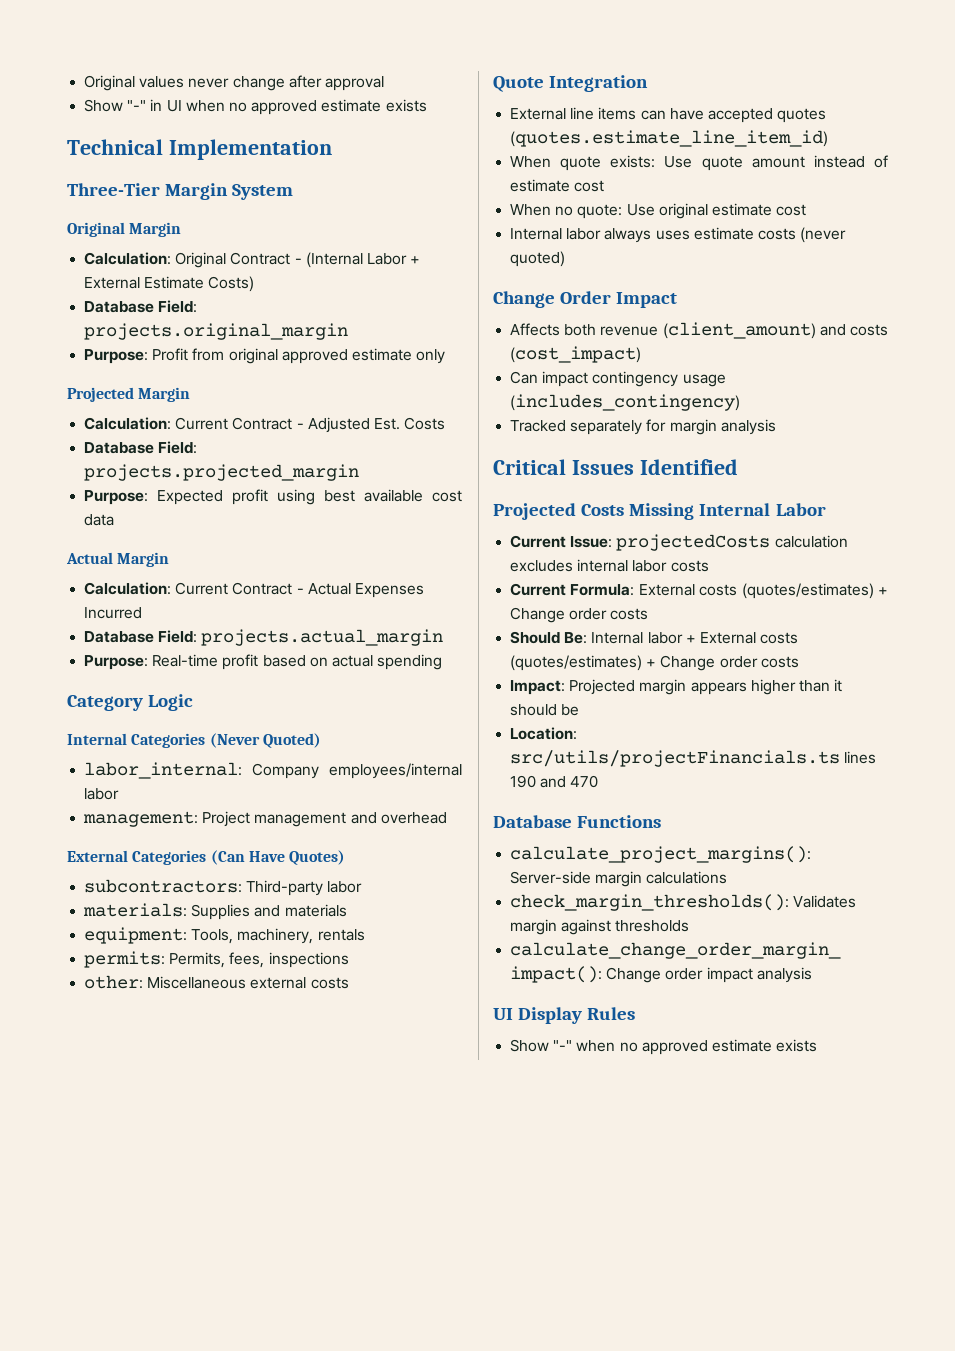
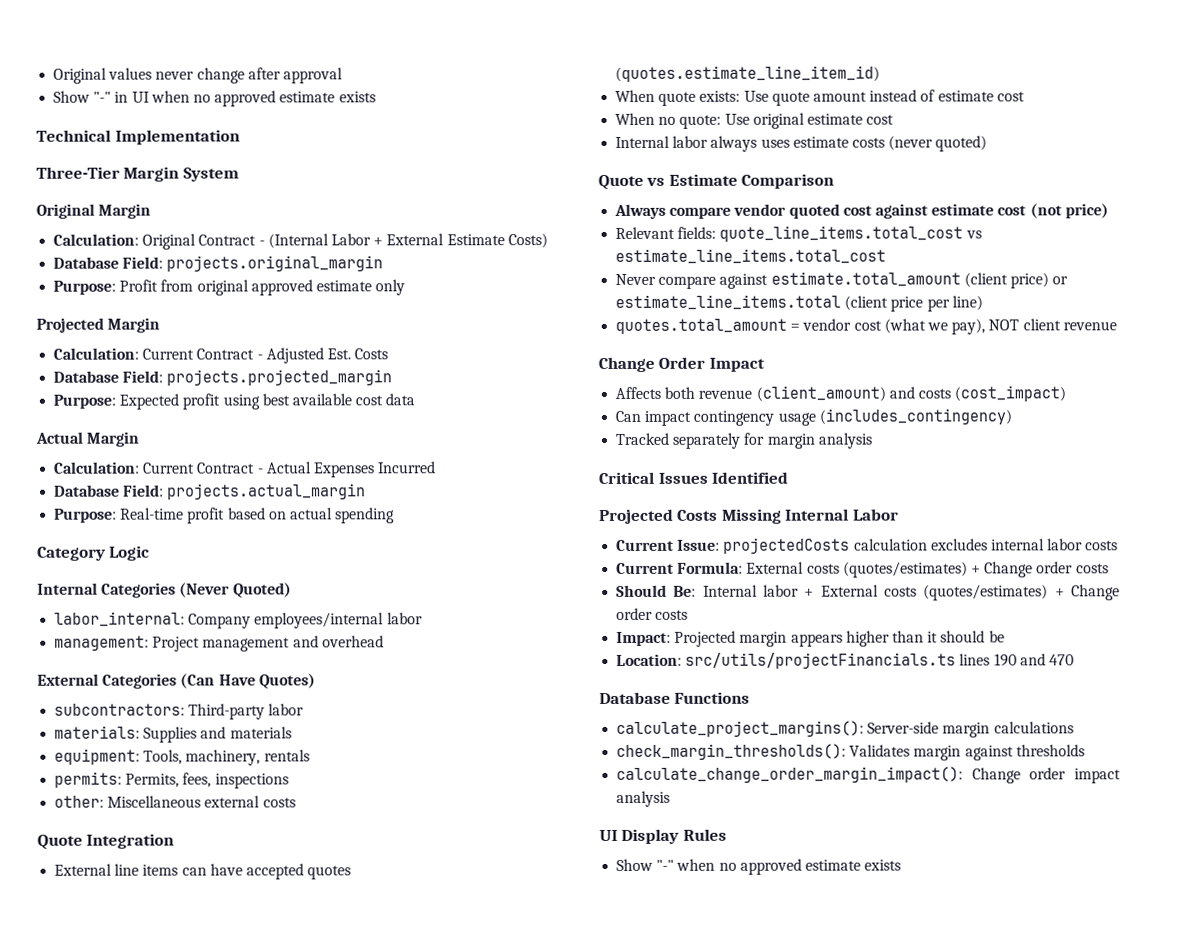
+ Quote vs Estimate Comparison
+ Always compare vendor quoted cost against estimate cost (not price)
+ Relevant fields: quote_line_items.total_cost vs estimate_line_items.total_cost
+ Never compare against estimate.total_amount (client price) or estimate_line_items.total (client price per line)
+ quotes.total_amount = vendor cost (what we pay), NOT client revenue

